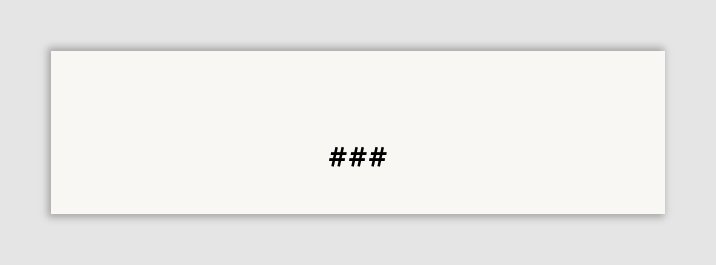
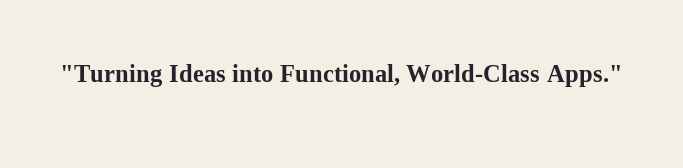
- ###
+ "Turning Ideas into Functional, World-Class Apps."

